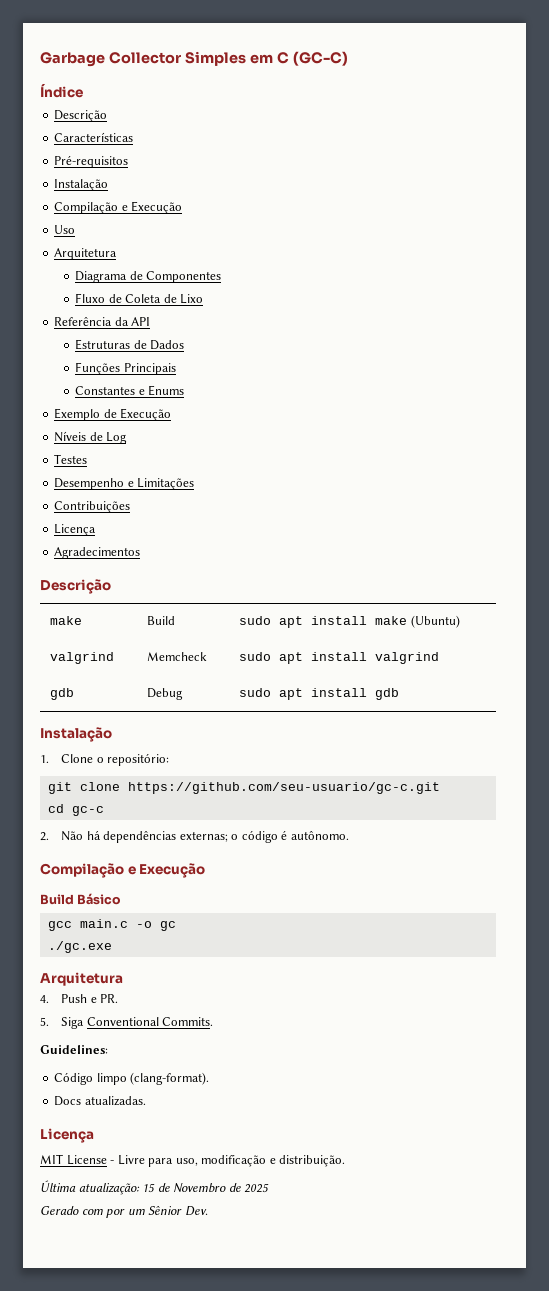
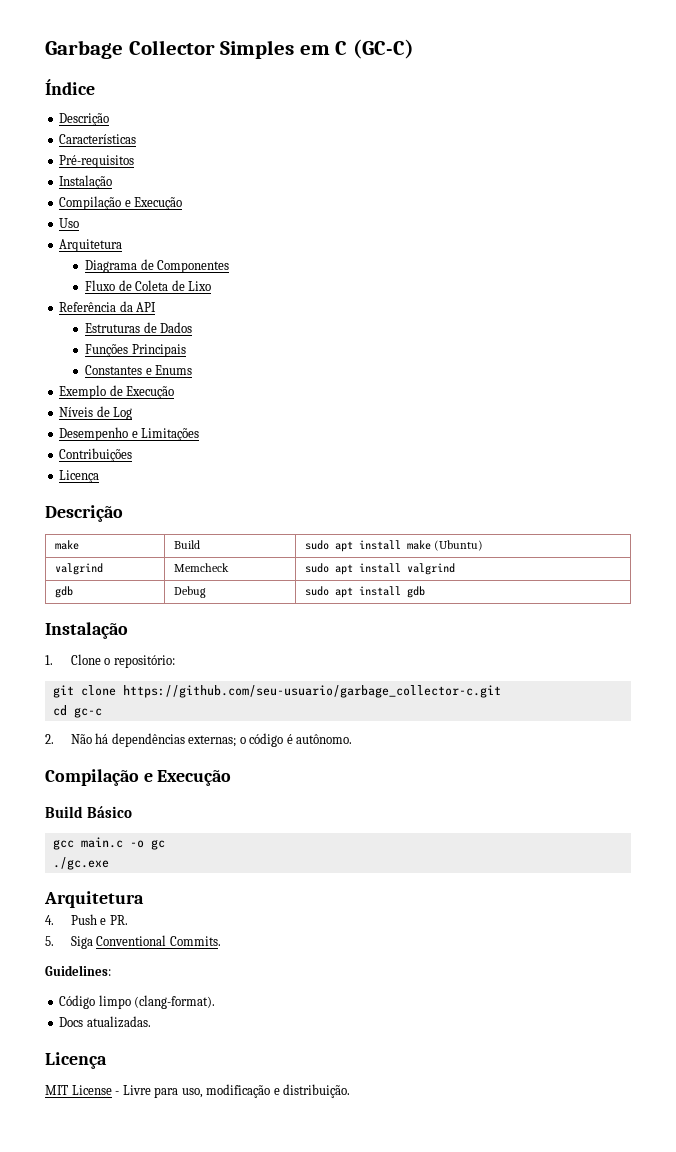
- Testes
- Agradecimentos
- git clone https://github.com/seu-usuario/gc-c.git
+ git clone https://github.com/seu-usuario/garbage_collector-c.git
- Última atualização: 15 de Novembro de 2025
- Gerado com por um Sênior Dev.

